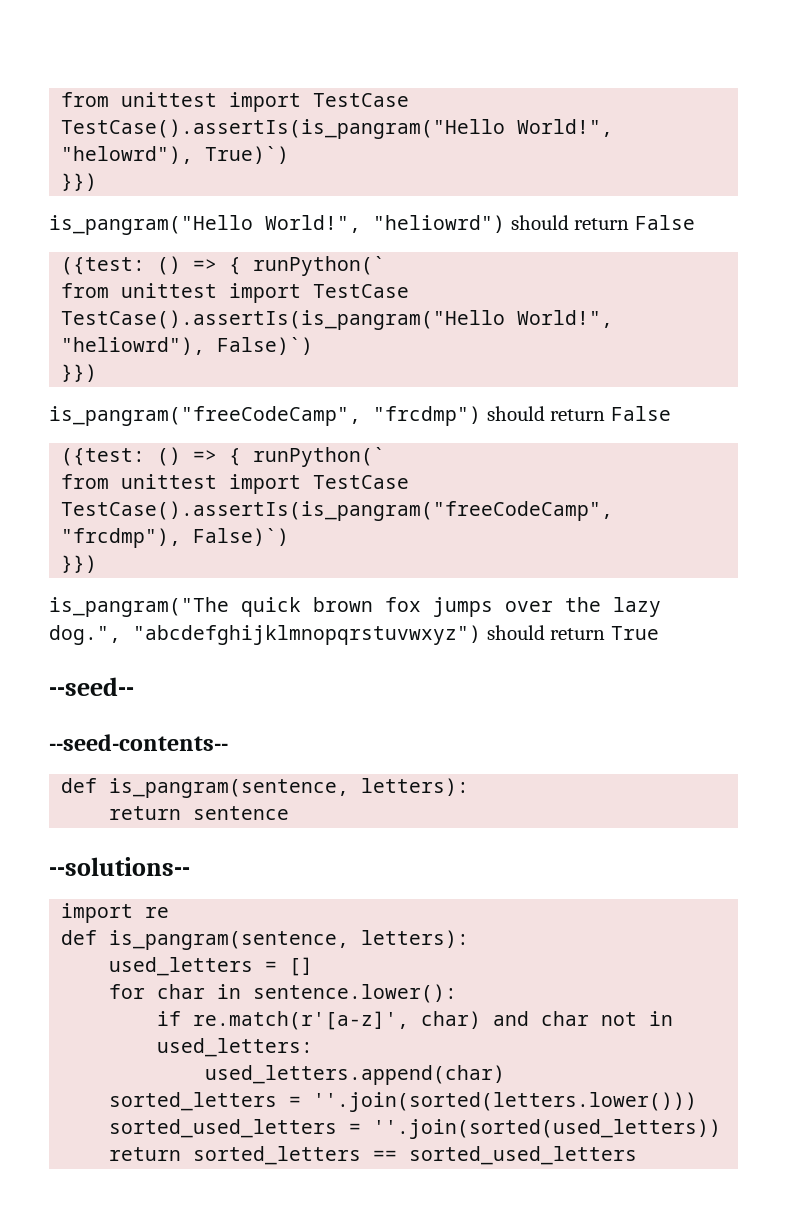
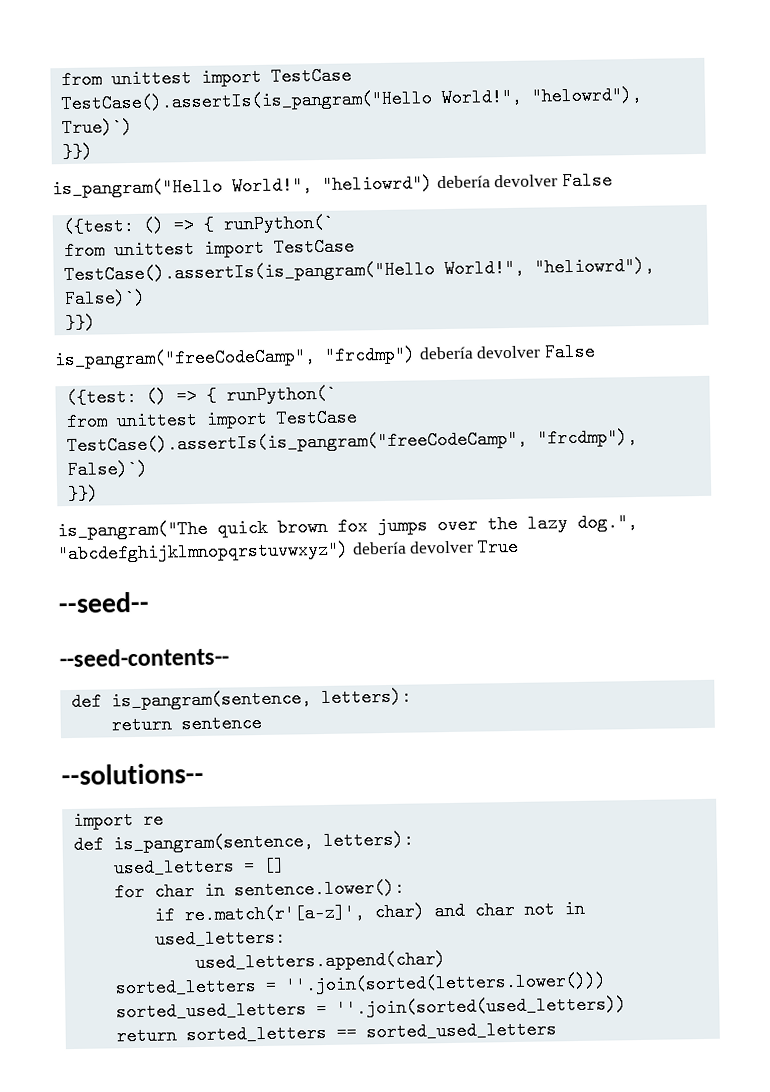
- is_pangram("Hello World!", "heliowrd") should return False
+ is_pangram("Hello World!", "heliowrd") debería devolver False
- is_pangram("freeCodeCamp", "frcdmp") should return False
+ is_pangram("freeCodeCamp", "frcdmp") debería devolver False
- is_pangram("The quick brown fox jumps over the lazy dog.", "abcdefghijklmnopqrstuvwxyz") should return True
+ is_pangram("The quick brown fox jumps over the lazy dog.", "abcdefghijklmnopqrstuvwxyz") debería devolver True

